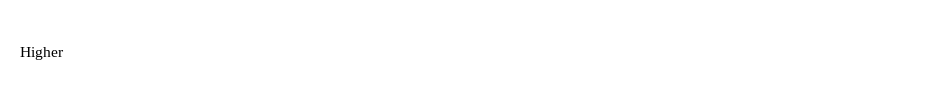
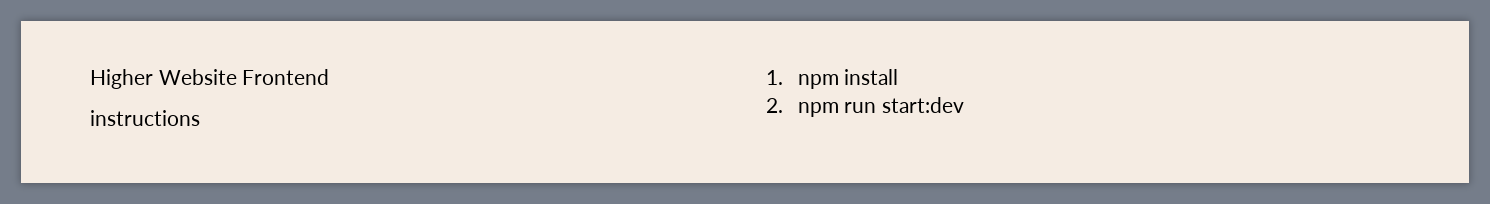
- Higher
+ Higher Website Frontend
+ instructions
+ 1. npm install
+ 2. npm run start:dev

